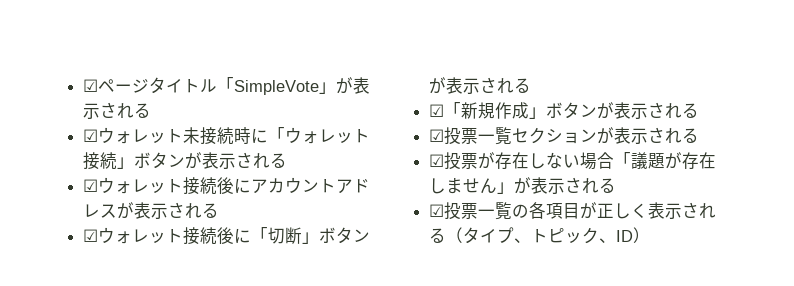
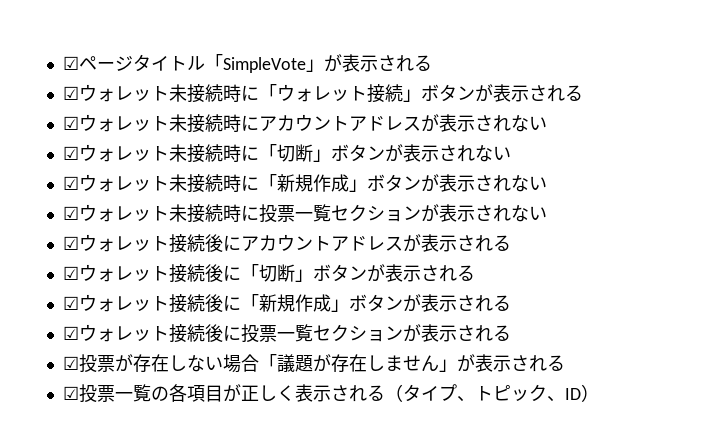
+ ☑ウォレット未接続時にアカウントアドレスが表示されない
+ ☑ウォレット未接続時に「切断」ボタンが表示されない
+ ☑ウォレット未接続時に「新規作成」ボタンが表示されない
+ ☑ウォレット未接続時に投票一覧セクションが表示されない
- ☑「新規作成」ボタンが表示される
+ ☑ウォレット接続後に「新規作成」ボタンが表示される
- ☑投票一覧セクションが表示される
+ ☑ウォレット接続後に投票一覧セクションが表示される

